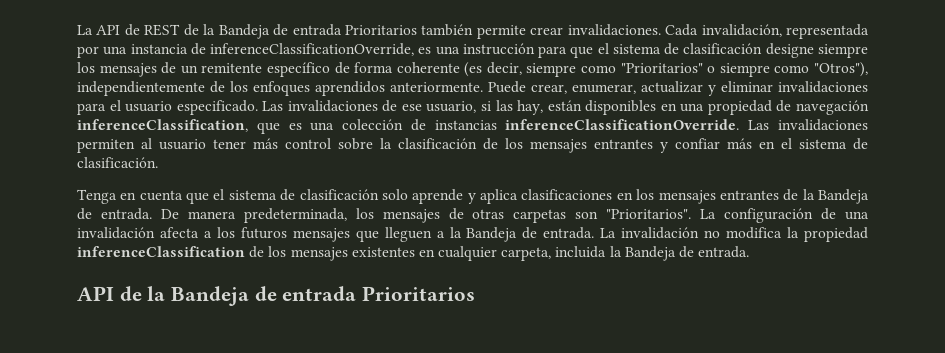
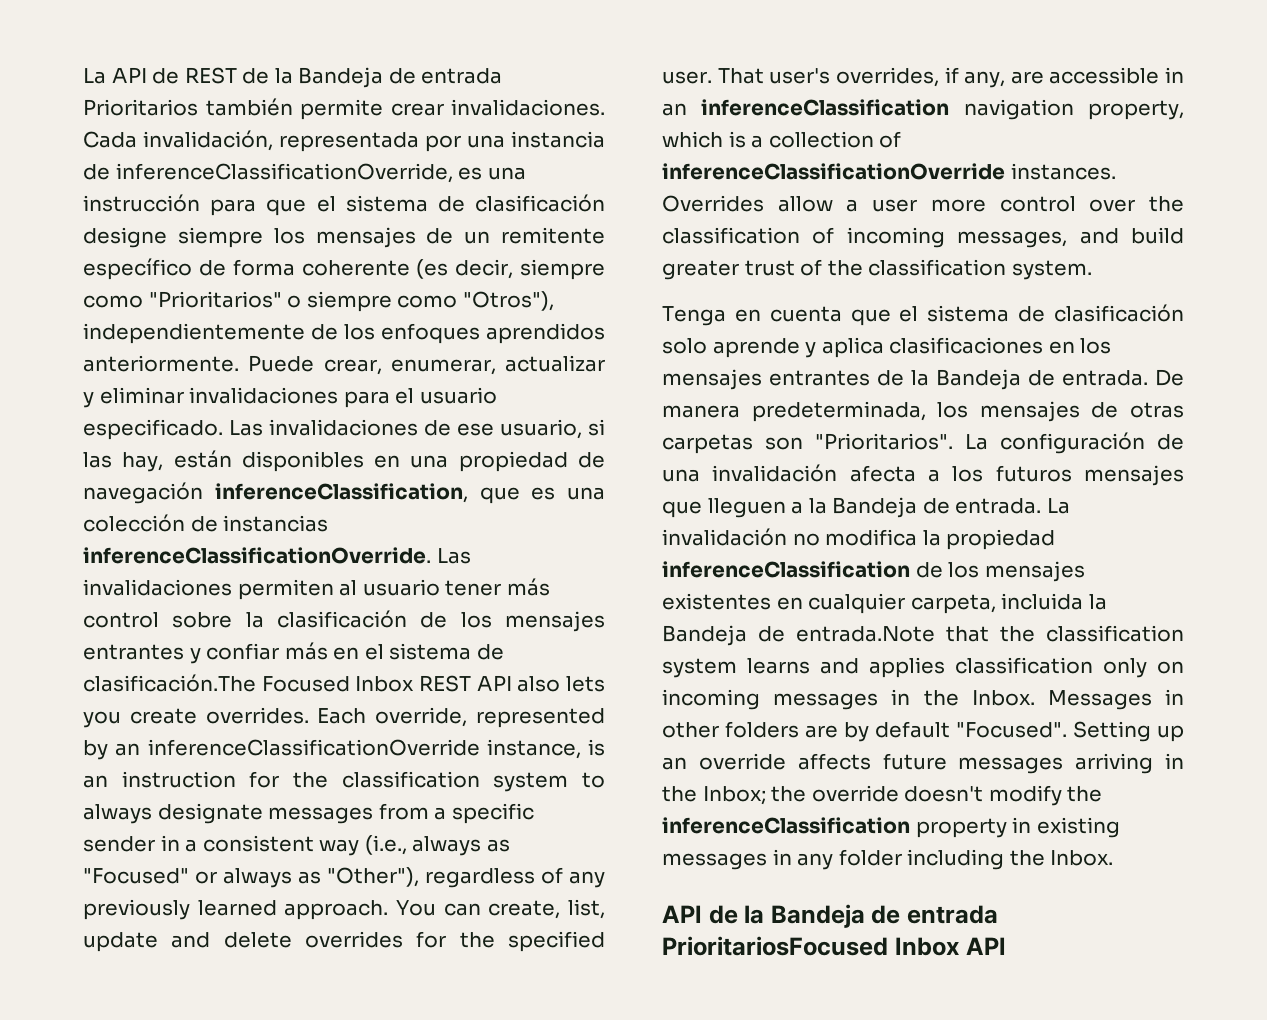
- Las invalidaciones permiten al usuario tener más control sobre la clasificación de los mensajes entrantes y confiar más en el sistema de clasificación.
+ Las invalidaciones permiten al usuario tener más control sobre la clasificación de los mensajes entrantes y confiar más en el sistema de clasificación.The Focused Inbox REST API also lets you create overrides. Each override, represented by an inferenceClassificationOverride instance, is an instruction for the classification system to always designate messages from a specific sender in a consistent way (i.e., always as "Focused" or always as "Other"), regardless of any previously learned approach. You can create, list, update and delete overrides for the specified user. That user's overrides, if any, are accessible in an inferenceClassification navigation property, which is a collection of inferenceClassificationOverride instances. Overrides allow a user more control over the classification of incoming messages, and build greater trust of the classification system.
- La invalidación no modifica la propiedad inferenceClassification de los mensajes existentes en cualquier carpeta, incluida la Bandeja de entrada.
+ La invalidación no modifica la propiedad inferenceClassification de los mensajes existentes en cualquier carpeta, incluida la Bandeja de entrada.Note that the classification system learns and applies classification only on incoming messages in the Inbox. Messages in other folders are by default "Focused". Setting up an override affects future messages arriving in the Inbox; the override doesn't modify the inferenceClassification property in existing messages in any folder including the Inbox.
- API de la Bandeja de entrada Prioritarios
+ API de la Bandeja de entrada PrioritariosFocused Inbox API

